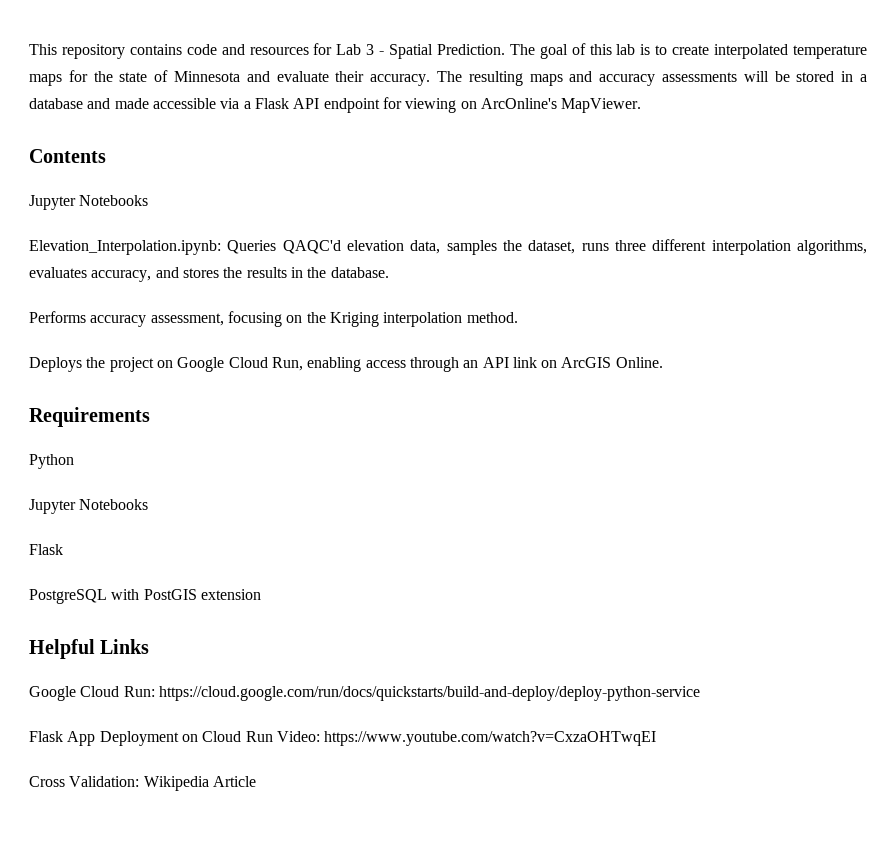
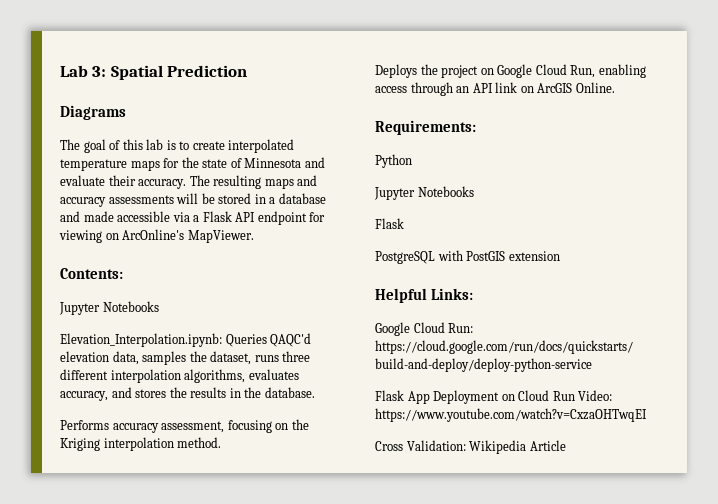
- This repository contains code and resources for Lab 3 - Spatial Prediction. The goal of this lab is to create interpolated temperature maps for the state of Minnesota and evaluate their accuracy.
+ Lab 3: Spatial Prediction
+ Diagrams
+ The goal of this lab is to create interpolated temperature maps for the state of Minnesota and evaluate their accuracy.
- Contents
+ Contents:
- Requirements
+ Requirements:
- Helpful Links
+ Helpful Links:

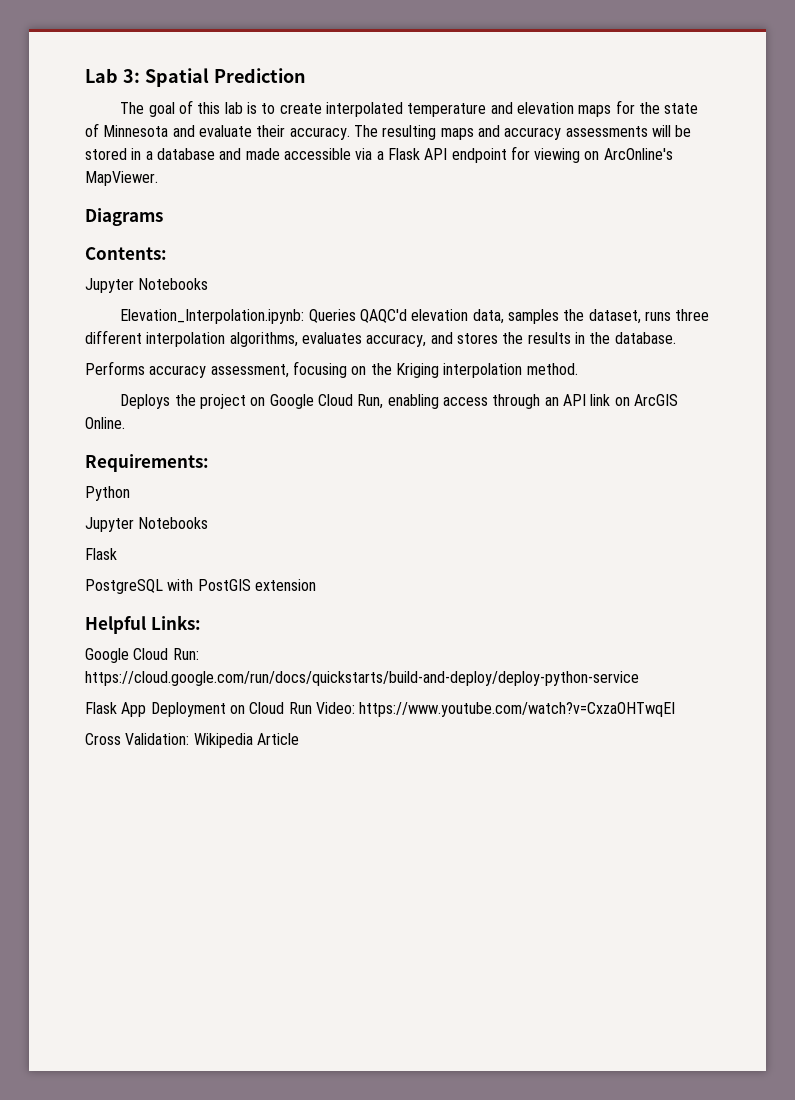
- Diagrams
- The goal of this lab is to create interpolated temperature maps for the state of Minnesota and evaluate their accuracy.
+ The goal of this lab is to create interpolated temperature and elevation maps for the state of Minnesota and evaluate their accuracy.
+ Diagrams

